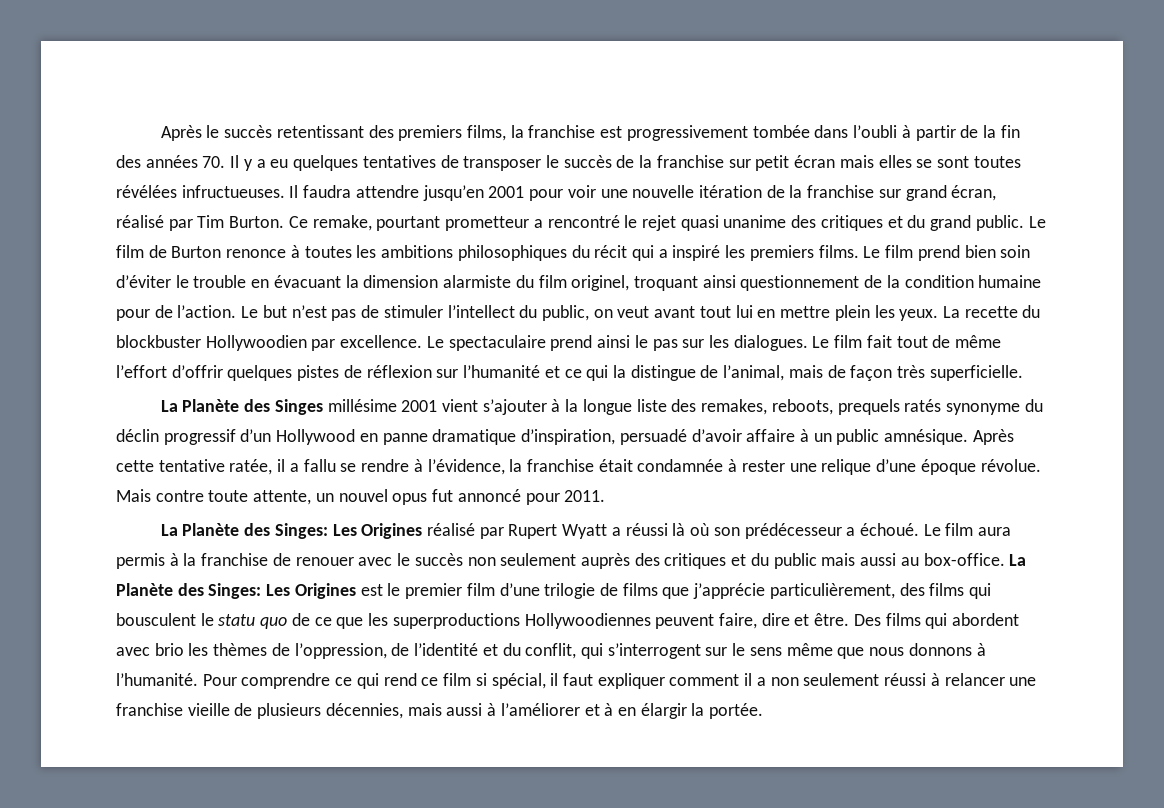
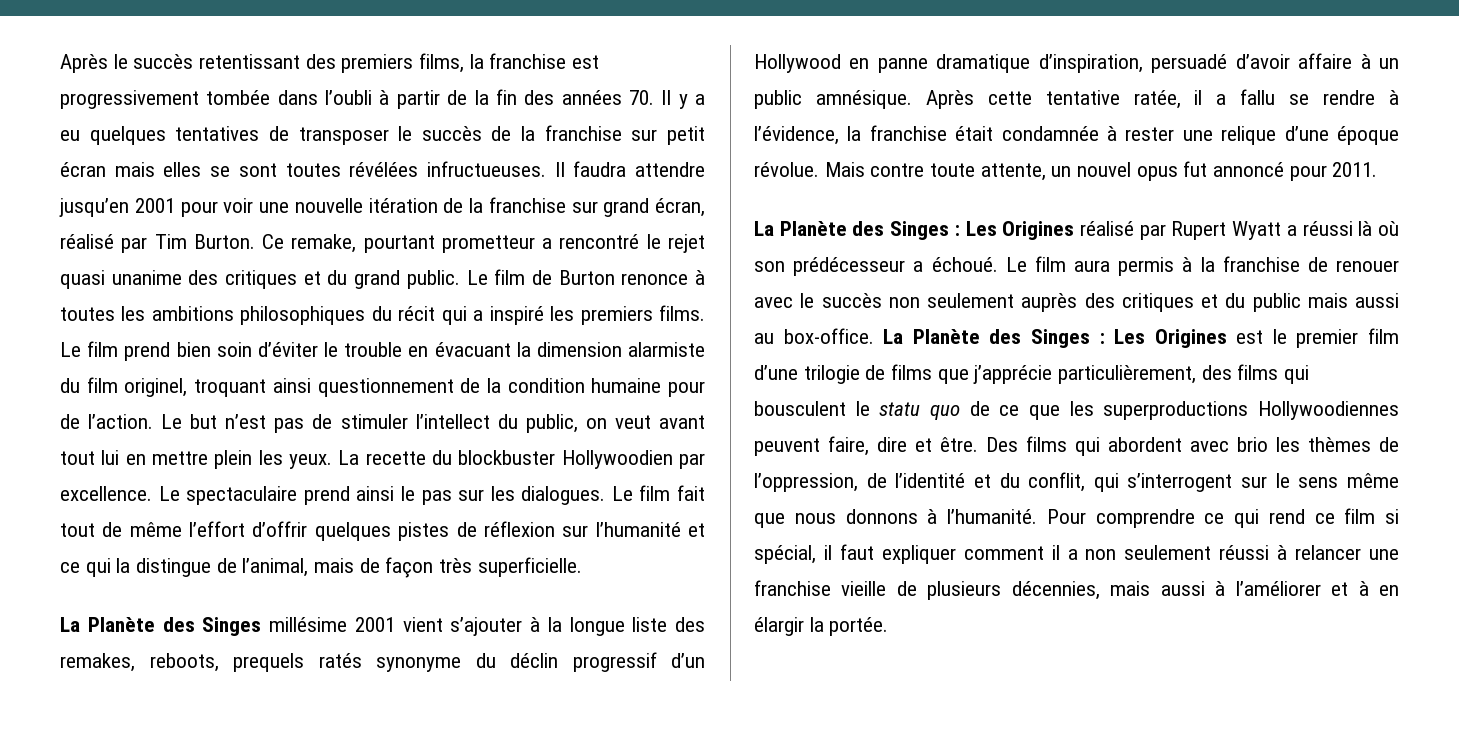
- La Planète des Singes: Les Origines réalisé par Rupert Wyatt a réussi là où son prédécesseur a échoué.
+ La Planète des Singes : Les Origines réalisé par Rupert Wyatt a réussi là où son prédécesseur a échoué.
- La Planète des Singes: Les Origines est le premier film d’une trilogie de films que j’apprécie particulièrement, des films qui bousculent le statu quo de ce que les superproductions Hollywoodiennes peuvent faire, dire et être.
+ La Planète des Singes : Les Origines est le premier film d’une trilogie de films que j’apprécie particulièrement, des films qui bousculent le statu quo de ce que les superproductions Hollywoodiennes peuvent faire, dire et être.

